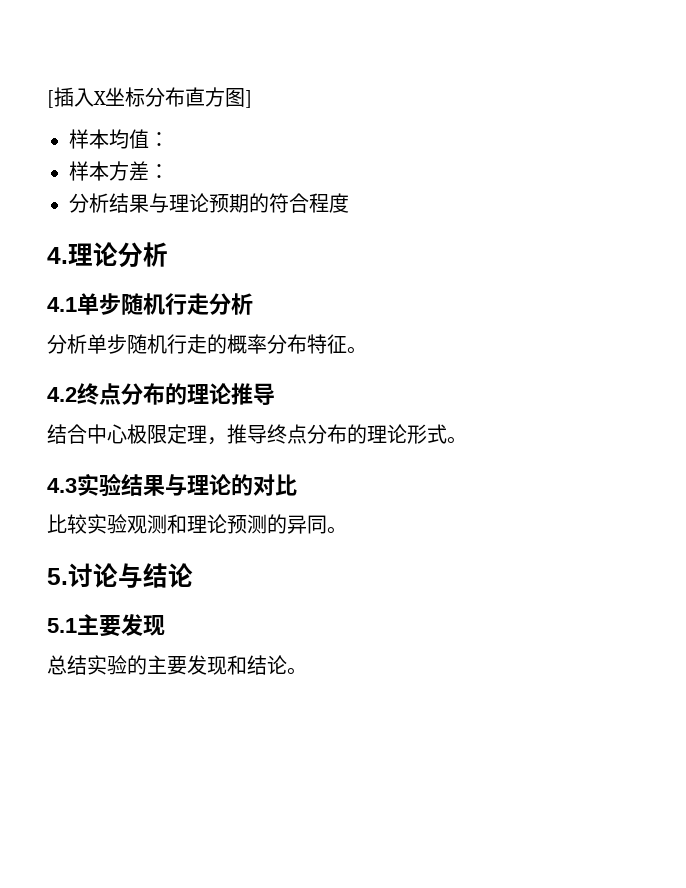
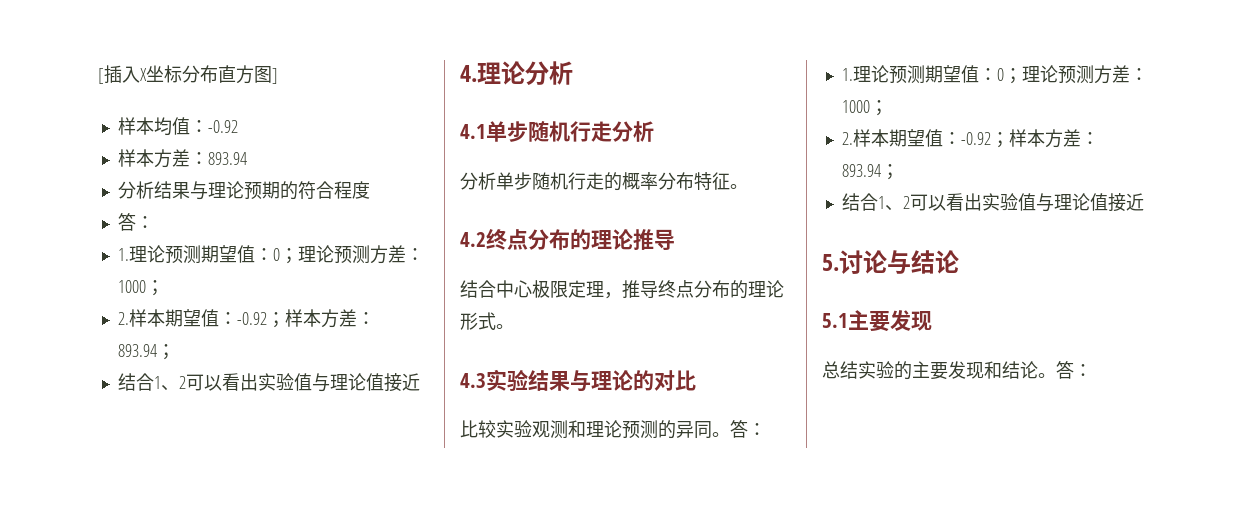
- 样本均值：
- 样本方差：
+ 样本均值：-0.92
+ 样本方差：893.94
  分析结果与理论预期的符合程度
+ 答：
+ 1.理论预测期望值：0；理论预测方差：1000；
+ 2.样本期望值：-0.92；样本方差：893.94；
+ 结合1、2可以看出实验值与理论值接近
- 比较实验观测和理论预测的异同。
+ 比较实验观测和理论预测的异同。答：
+ 1.理论预测期望值：0；理论预测方差：1000；
+ 2.样本期望值：-0.92；样本方差：893.94；
+ 结合1、2可以看出实验值与理论值接近
- 总结实验的主要发现和结论。
+ 总结实验的主要发现和结论。答：

